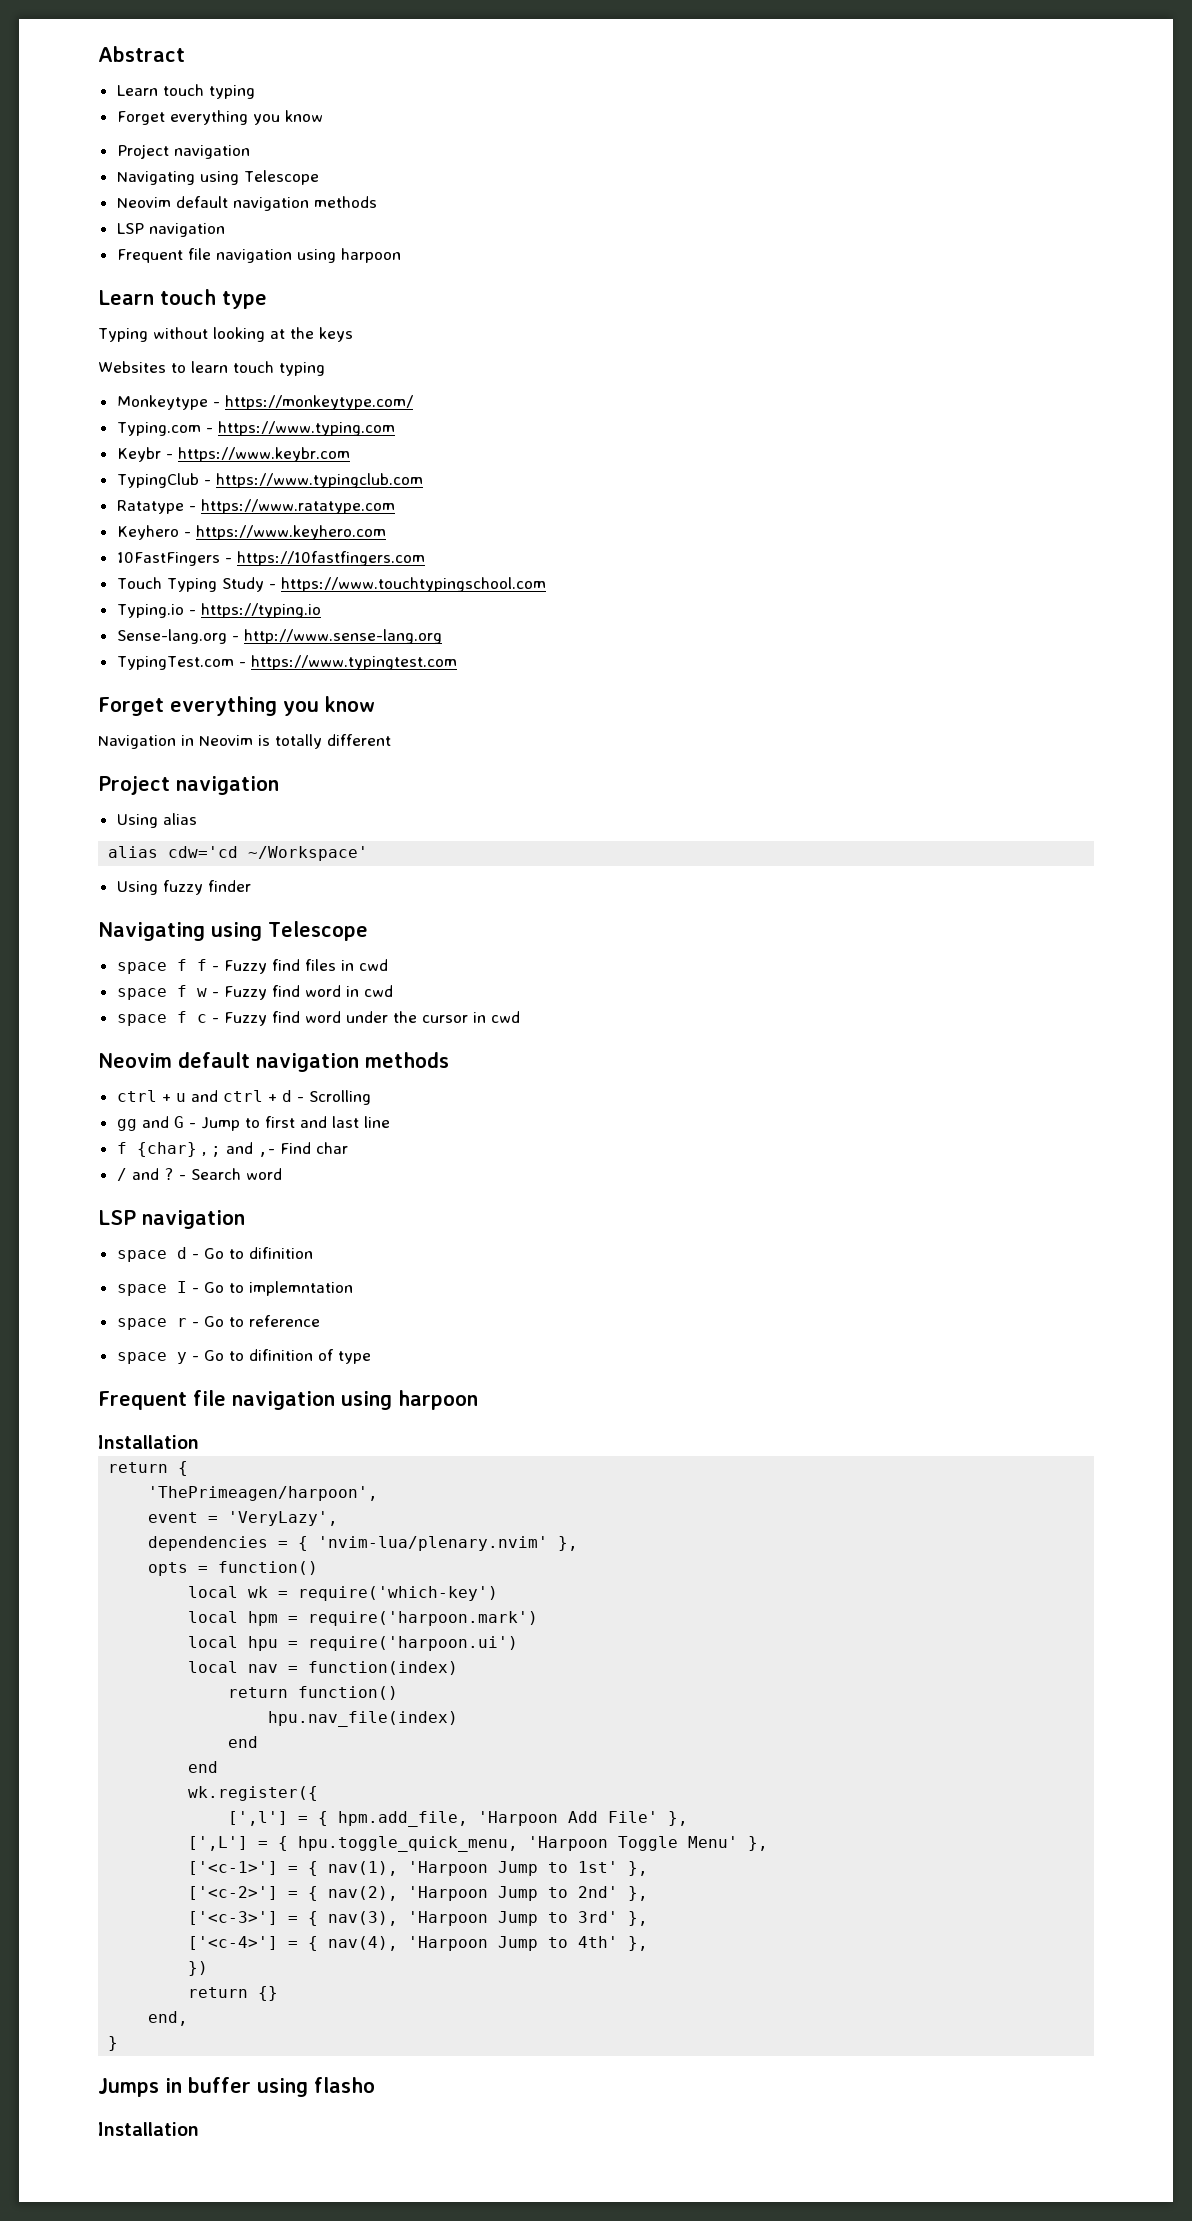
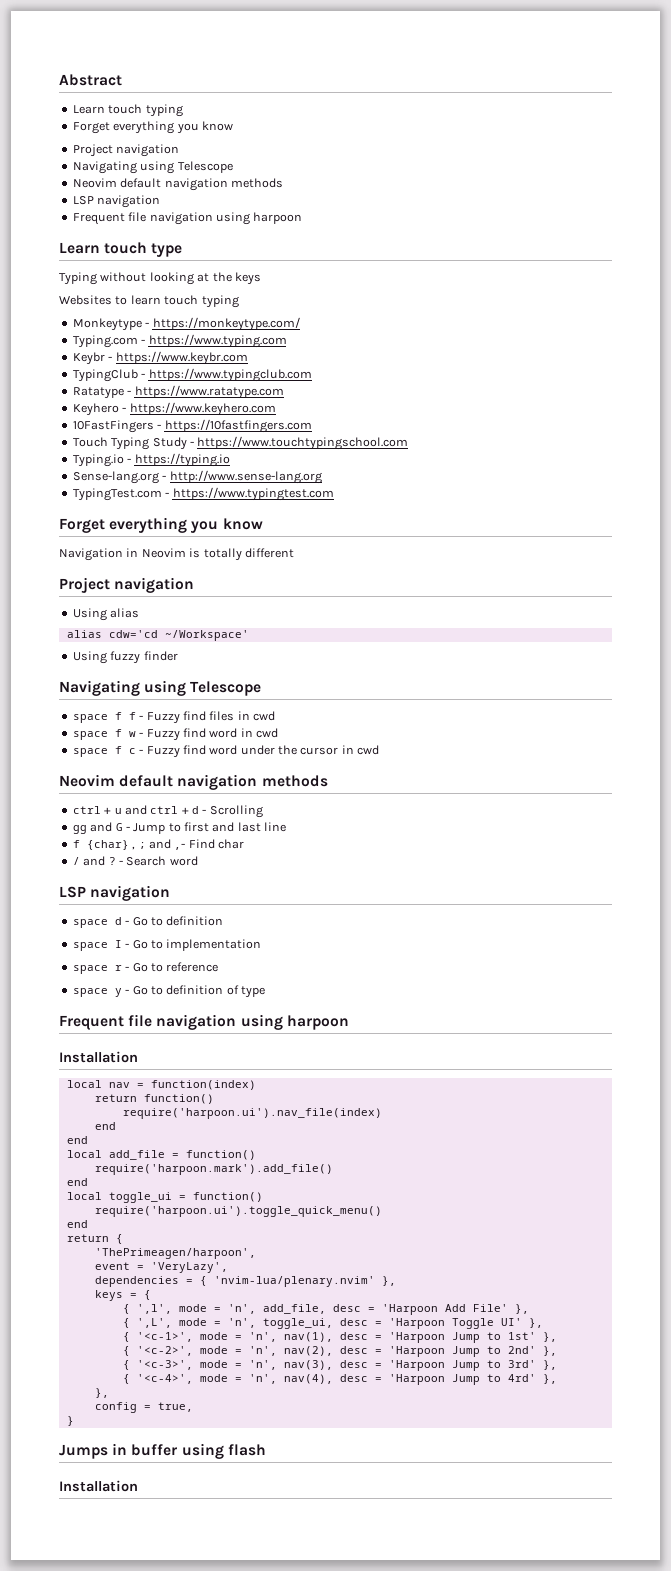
- space d - Go to difinition
+ space d - Go to definition
- space I - Go to implemntation
+ space I - Go to implementation
- space y - Go to difinition of type
+ space y - Go to definition of type
+ local nav = function(index)
+ return function()
+ require('harpoon.ui').nav_file(index)
+ end
+ end
+ local add_file = function()
+ require('harpoon.mark').add_file()
+ end
+ local toggle_ui = function()
+ require('harpoon.ui').toggle_quick_menu()
+ end
- opts = function()
- local wk = require('which-key')
- local hpm = require('harpoon.mark')
- local hpu = require('harpoon.ui')
- local nav = function(index)
- return function()
- hpu.nav_file(index)
- end
- end
- wk.register({
- [',l'] = { hpm.add_file, 'Harpoon Add File' },
- [',L'] = { hpu.toggle_quick_menu, 'Harpoon Toggle Menu' },
- ['<c-1>'] = { nav(1), 'Harpoon Jump to 1st' },
+ keys = {
+ { ',l', mode = 'n', add_file, desc = 'Harpoon Add File' },
+ { ',L', mode = 'n', toggle_ui, desc = 'Harpoon Toggle UI' },
+ { '<c-1>', mode = 'n', nav(1), desc = 'Harpoon Jump to 1st' },
- ['<c-2>'] = { nav(2), 'Harpoon Jump to 2nd' },
+ { '<c-2>', mode = 'n', nav(2), desc = 'Harpoon Jump to 2nd' },
- ['<c-3>'] = { nav(3), 'Harpoon Jump to 3rd' },
+ { '<c-3>', mode = 'n', nav(3), desc = 'Harpoon Jump to 3rd' },
- ['<c-4>'] = { nav(4), 'Harpoon Jump to 4th' },
- })
- return {}
- end,
+ { '<c-4>', mode = 'n', nav(4), desc = 'Harpoon Jump to 4rd' },
+ },
+ config = true,
- Jumps in buffer using flasho
+ Jumps in buffer using flash

